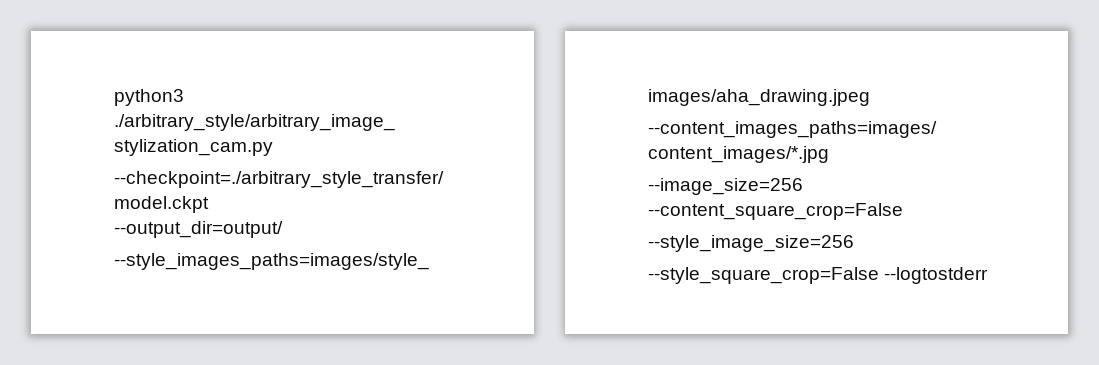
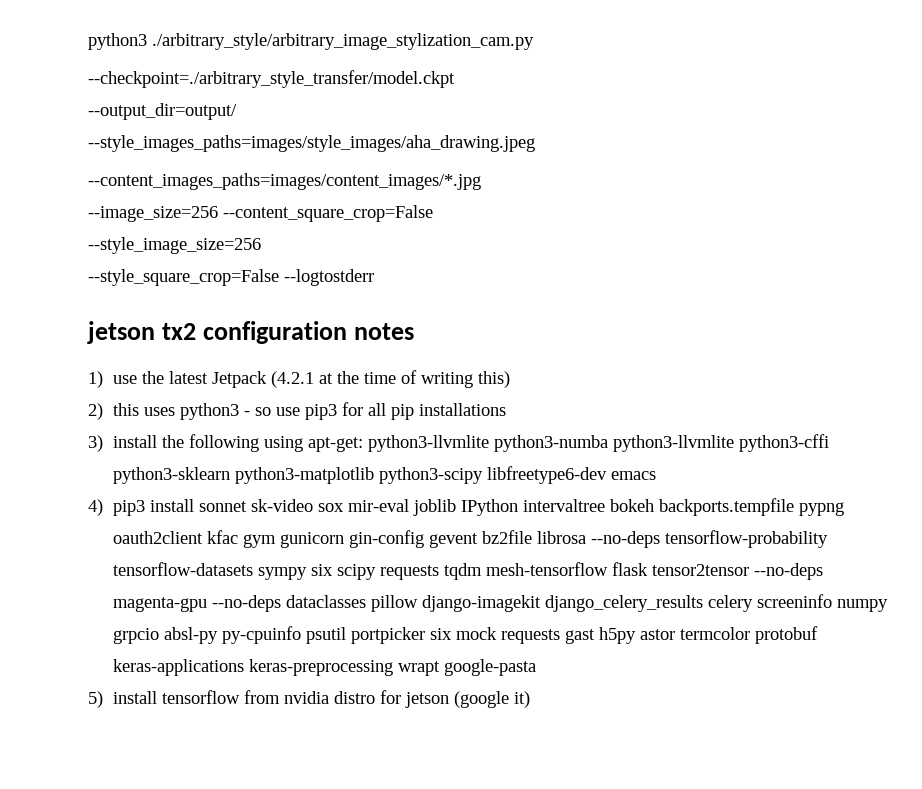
+ jetson tx2 configuration notes
+ 1) use the latest Jetpack (4.2.1 at the time of writing this)
+ 2) this uses python3 - so use pip3 for all pip installations
+ 3) install the following using apt-get: python3-llvmlite python3-numba python3-llvmlite python3-cffi python3-sklearn python3-matplotlib python3-scipy libfreetype6-dev emacs
+ 4) pip3 install sonnet sk-video sox mir-eval joblib IPython intervaltree bokeh backports.tempfile pypng oauth2client kfac gym gunicorn gin-config gevent bz2file librosa --no-deps tensorflow-probability tensorflow-datasets sympy six scipy requests tqdm mesh-tensorflow flask tensor2tensor --no-deps magenta-gpu --no-deps dataclasses pillow django-imagekit django_celery_results celery screeninfo numpy grpcio absl-py py-cpuinfo psutil portpicker six mock requests gast h5py astor termcolor protobuf keras-applications keras-preprocessing wrapt google-pasta
+ 5) install tensorflow from nvidia distro for jetson (google it)

